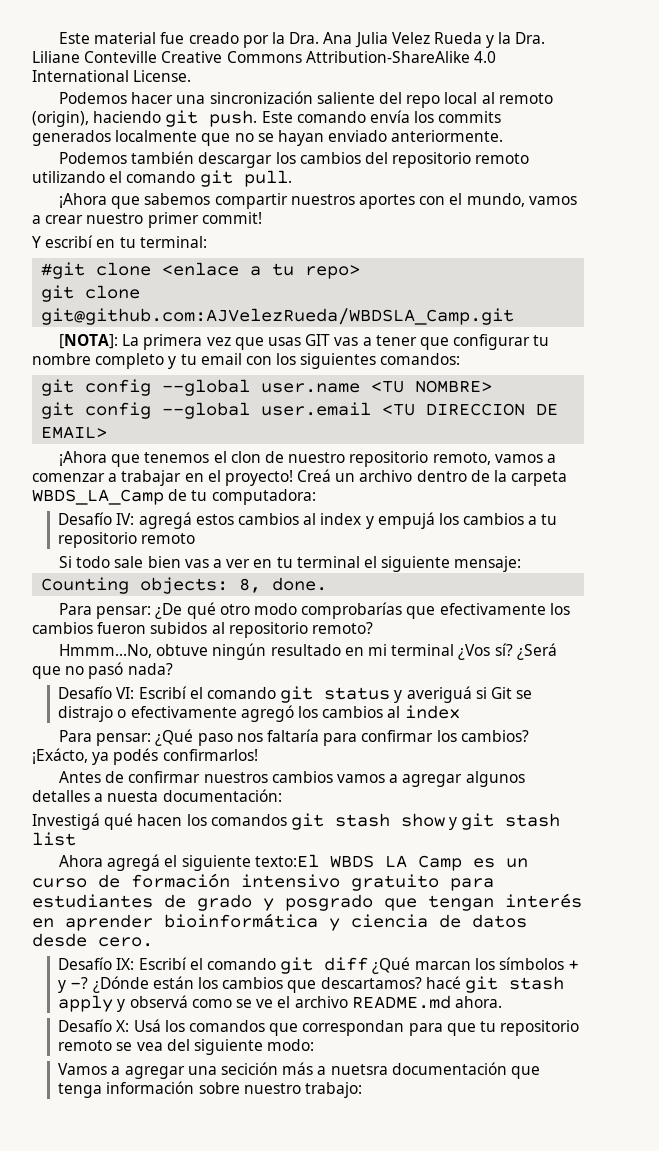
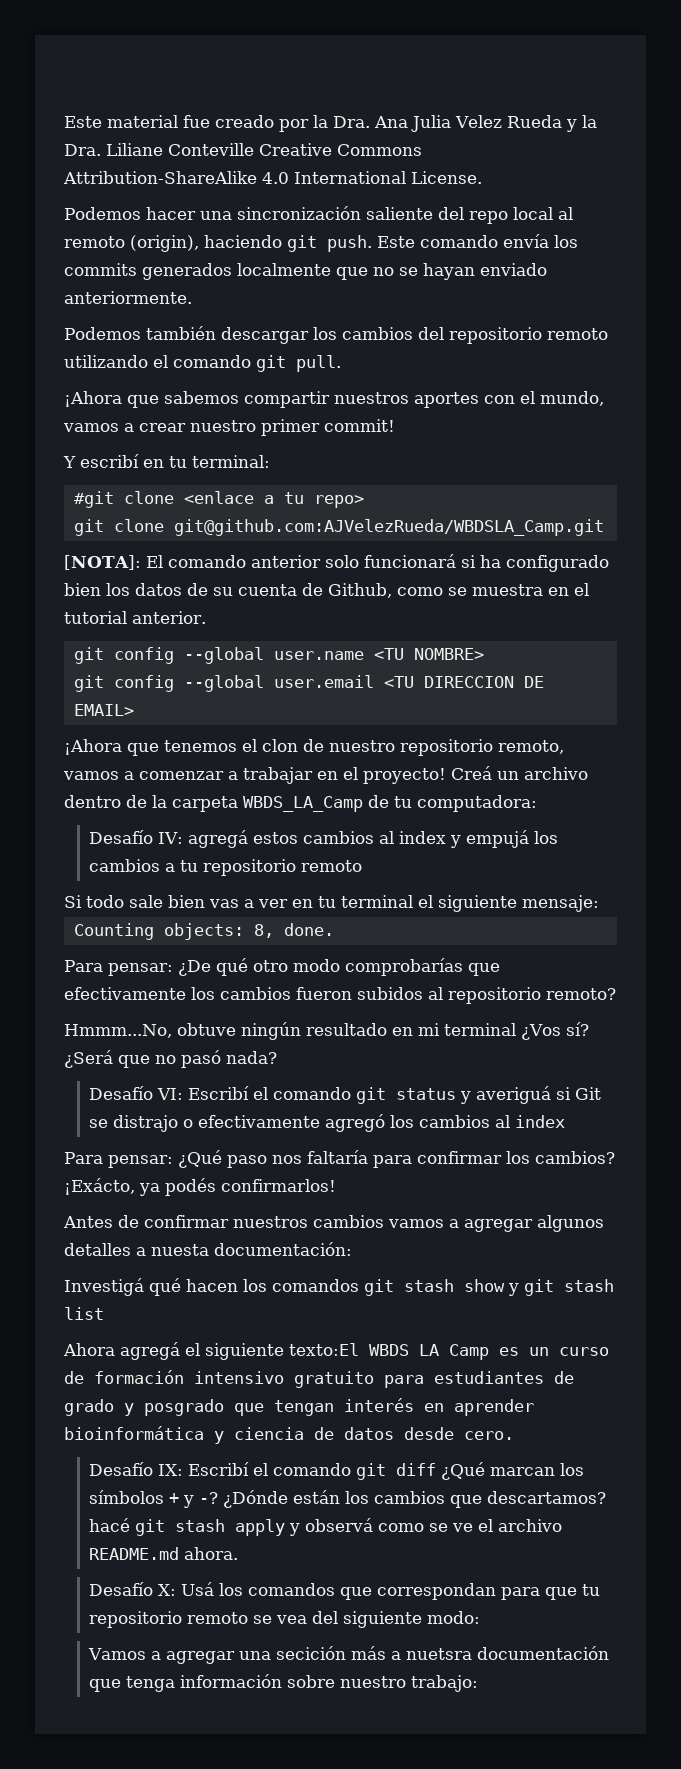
- [NOTA]: La primera vez que usas GIT vas a tener que configurar tu nombre completo y tu email con los siguientes comandos:
+ [NOTA]: El comando anterior solo funcionará si ha configurado bien los datos de su cuenta de Github, como se muestra en el tutorial anterior.

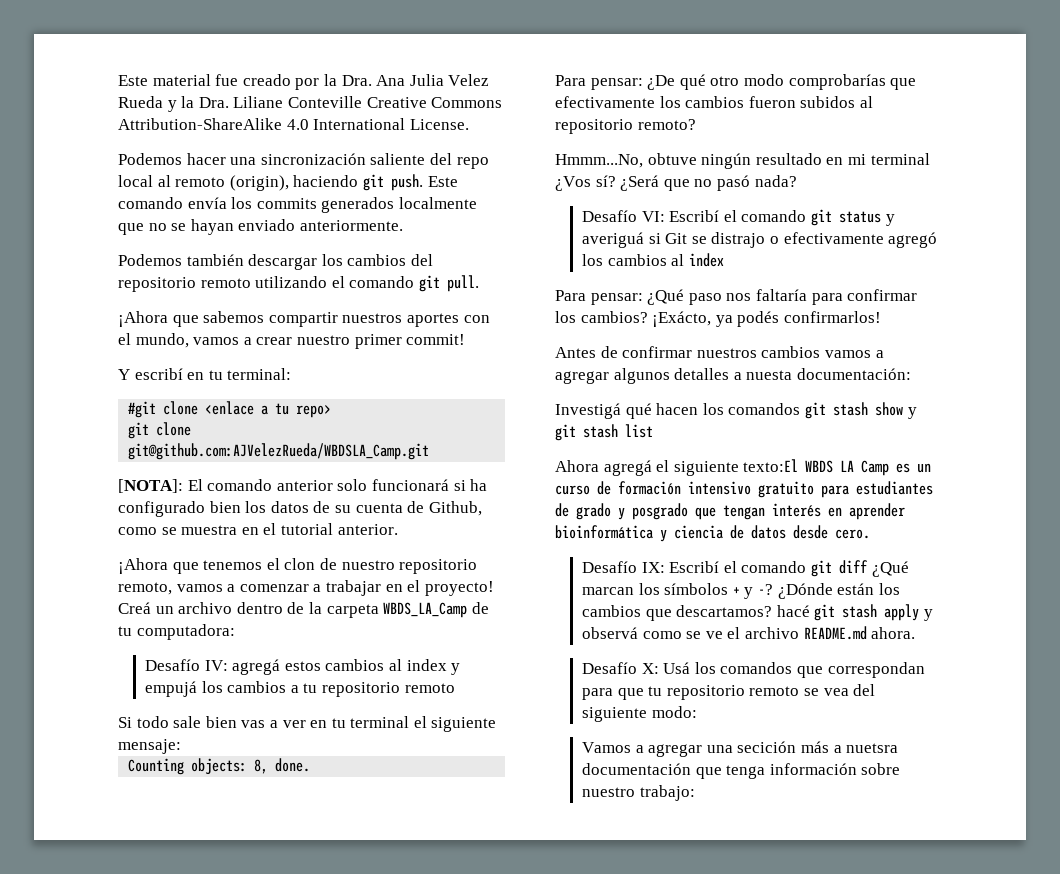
- git config --global user.name <TU NOMBRE>
- git config --global user.email <TU DIRECCION DE EMAIL>

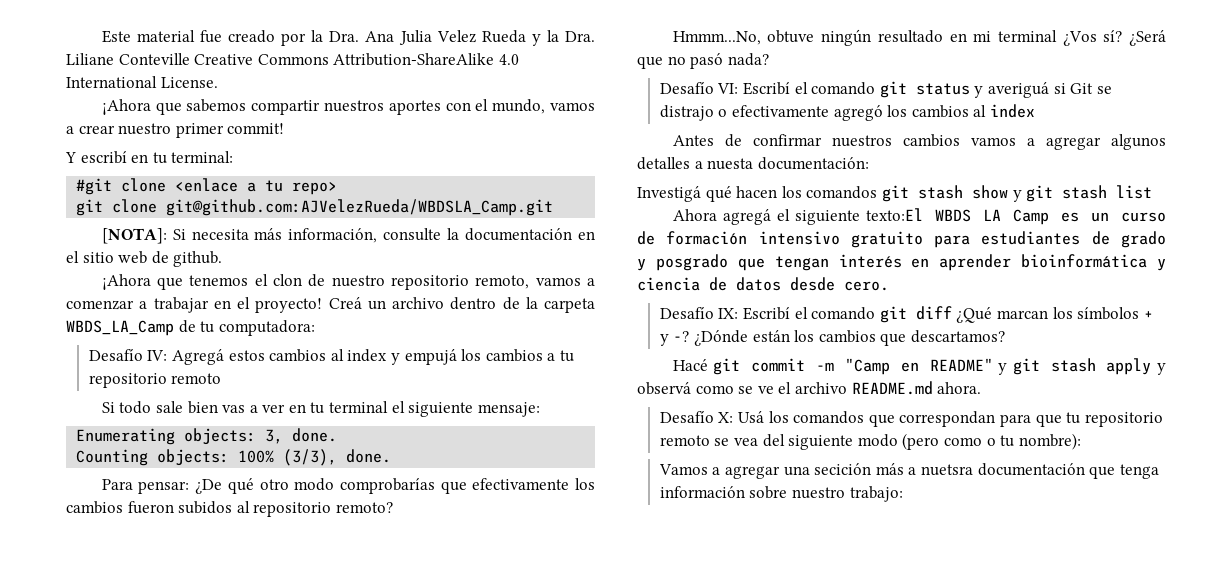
- Podemos hacer una sincronización saliente del repo local al remoto (origin), haciendo git push. Este comando envía los commits generados localmente que no se hayan enviado anteriormente.
- Podemos también descargar los cambios del repositorio remoto utilizando el comando git pull.
- [NOTA]: El comando anterior solo funcionará si ha configurado bien los datos de su cuenta de Github, como se muestra en el tutorial anterior.
+ [NOTA]: Si necesita más información, consulte la documentación en el sitio web de github.
- Desafío IV: agregá estos cambios al index y empujá los cambios a tu repositorio remoto
+ Desafío IV: Agregá estos cambios al index y empujá los cambios a tu repositorio remoto
+ Enumerating objects: 3, done.
- Counting objects: 8, done.
+ Counting objects: 100% (3/3), done.
- Para pensar: ¿Qué paso nos faltaría para confirmar los cambios? ¡Exácto, ya podés confirmarlos!
- ¿Dónde están los cambios que descartamos? hacé git stash apply y observá como se ve el archivo README.md ahora.
+ ¿Dónde están los cambios que descartamos?
+ Hacé git commit -m "Camp en README" y git stash apply y observá como se ve el archivo README.md ahora.
- Desafío X: Usá los comandos que correspondan para que tu repositorio remoto se vea del siguiente modo:
+ Desafío X: Usá los comandos que correspondan para que tu repositorio remoto se vea del siguiente modo (pero como o tu nombre):

